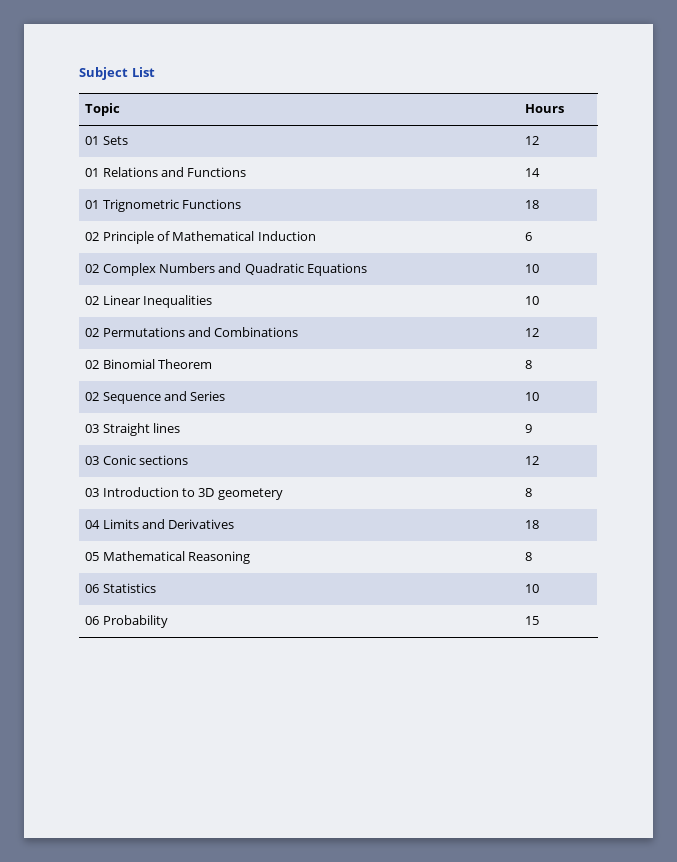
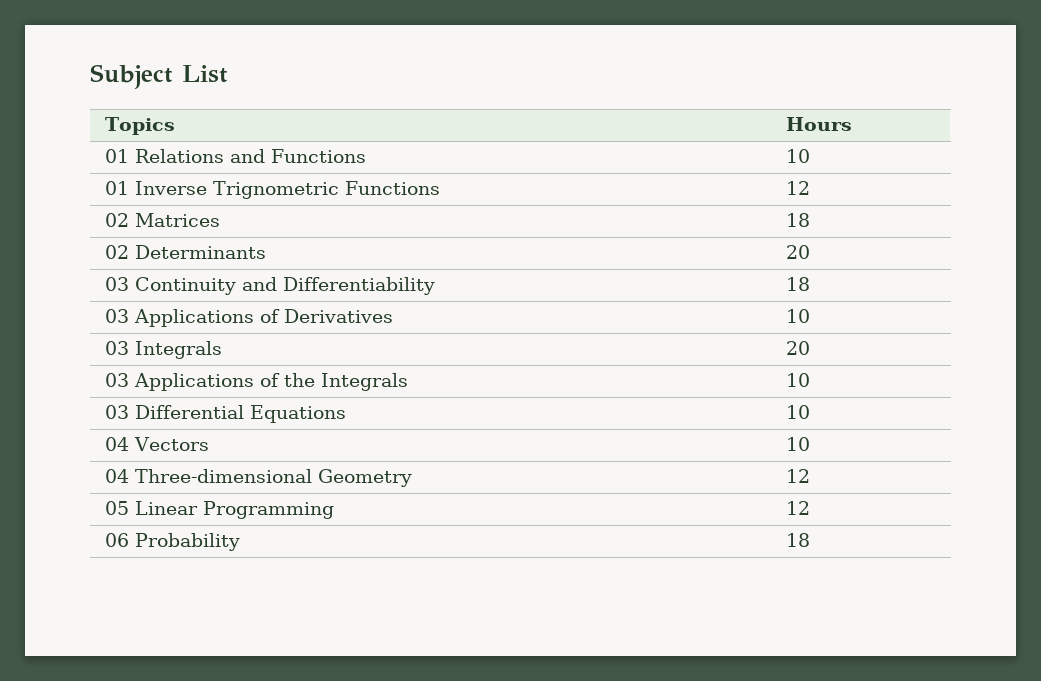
- Topic | Hours
+ Topics | Hours
- 01 Sets | 12
- 01 Relations and Functions | 14
- 01 Trignometric Functions | 18
+ 01 Relations and Functions | 10
+ 01 Inverse Trignometric Functions | 12
+ 02 Matrices | 18
- 02 Principle of Mathematical Induction | 6
- 02 Complex Numbers and Quadratic Equations | 10
- 02 Linear Inequalities | 10
- 02 Permutations and Combinations | 12
- 02 Binomial Theorem | 8
- 02 Sequence and Series | 10
- 03 Straight lines | 9
- 03 Conic sections | 12
- 03 Introduction to 3D geometery | 8
- 04 Limits and Derivatives | 18
- 05 Mathematical Reasoning | 8
- 06 Statistics | 10
+ 02 Determinants | 20
+ 03 Continuity and Differentiability | 18
+ 03 Applications of Derivatives | 10
+ 03 Integrals | 20
+ 03 Applications of the Integrals | 10
+ 03 Differential Equations | 10
+ 04 Vectors | 10
+ 04 Three-dimensional Geometry | 12
+ 05 Linear Programming | 12
- 06 Probability | 15
+ 06 Probability | 18

